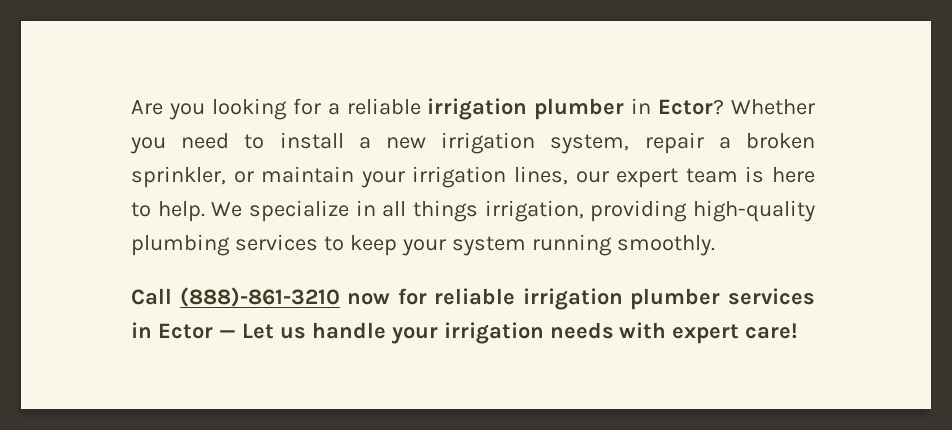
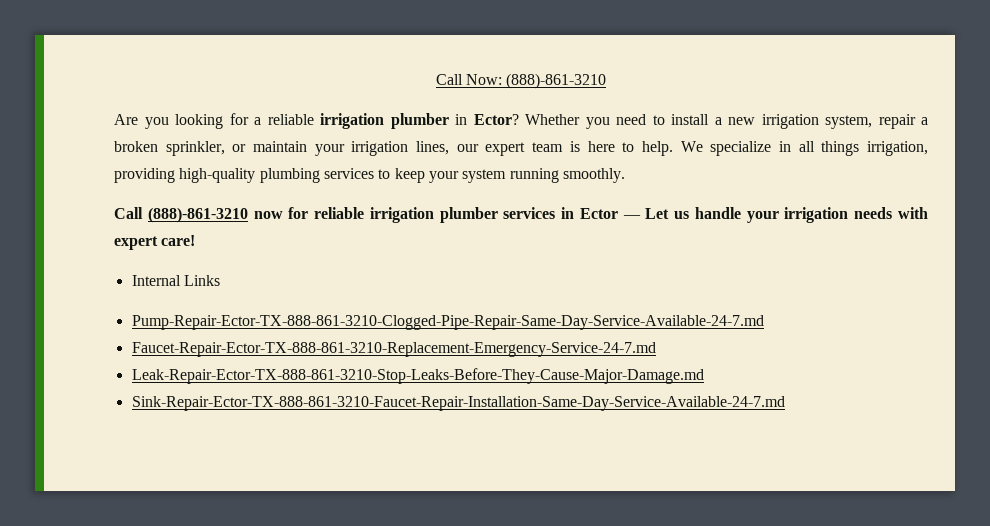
+ Call Now: (888)-861-3210
+ Internal Links
+ Pump-Repair-Ector-TX-888-861-3210-Clogged-Pipe-Repair-Same-Day-Service-Available-24-7.md
+ Faucet-Repair-Ector-TX-888-861-3210-Replacement-Emergency-Service-24-7.md
+ Leak-Repair-Ector-TX-888-861-3210-Stop-Leaks-Before-They-Cause-Major-Damage.md
+ Sink-Repair-Ector-TX-888-861-3210-Faucet-Repair-Installation-Same-Day-Service-Available-24-7.md

